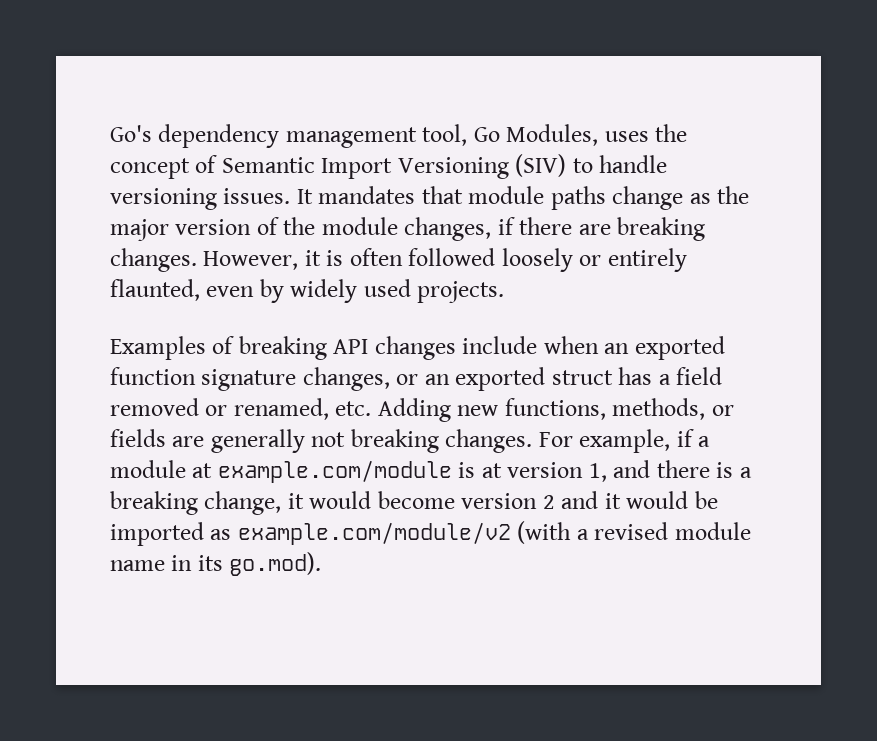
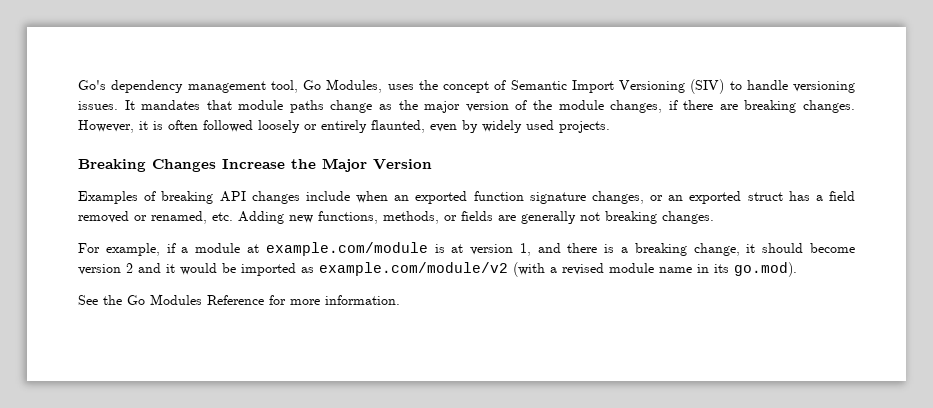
+ Breaking Changes Increase the Major Version
- Examples of breaking API changes include when an exported function signature changes, or an exported struct has a field removed or renamed, etc. Adding new functions, methods, or fields are generally not breaking changes. For example, if a module at example.com/module is at version 1, and there is a breaking change, it would become version 2 and it would be imported as example.com/module/v2 (with a revised module name in its go.mod).
+ Examples of breaking API changes include when an exported function signature changes, or an exported struct has a field removed or renamed, etc. Adding new functions, methods, or fields are generally not breaking changes.
+ For example, if a module at example.com/module is at version 1, and there is a breaking change, it should become version 2 and it would be imported as example.com/module/v2 (with a revised module name in its go.mod).
+ See the Go Modules Reference for more information.

